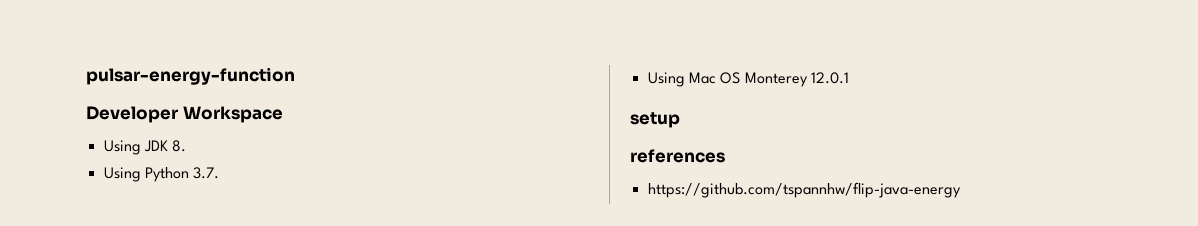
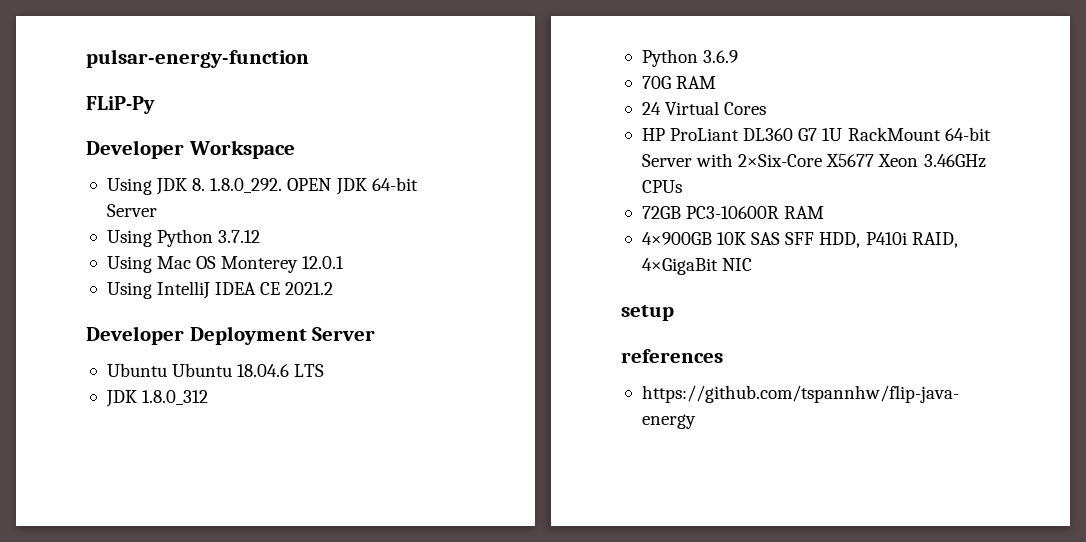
+ FLiP-Py
- Using JDK 8.
+ Using JDK 8. 1.8.0_292. OPEN JDK 64-bit Server
- Using Python 3.7.
+ Using Python 3.7.12
+ Using IntelliJ IDEA CE 2021.2
+ Developer Deployment Server
+ Ubuntu Ubuntu 18.04.6 LTS
+ JDK 1.8.0_312
+ Python 3.6.9
+ 70G RAM
+ 24 Virtual Cores
+ HP ProLiant DL360 G7 1U RackMount 64-bit Server with 2×Six-Core X5677 Xeon 3.46GHz CPUs
+ 72GB PC3-10600R RAM
+ 4×900GB 10K SAS SFF HDD, P410i RAID, 4×GigaBit NIC

